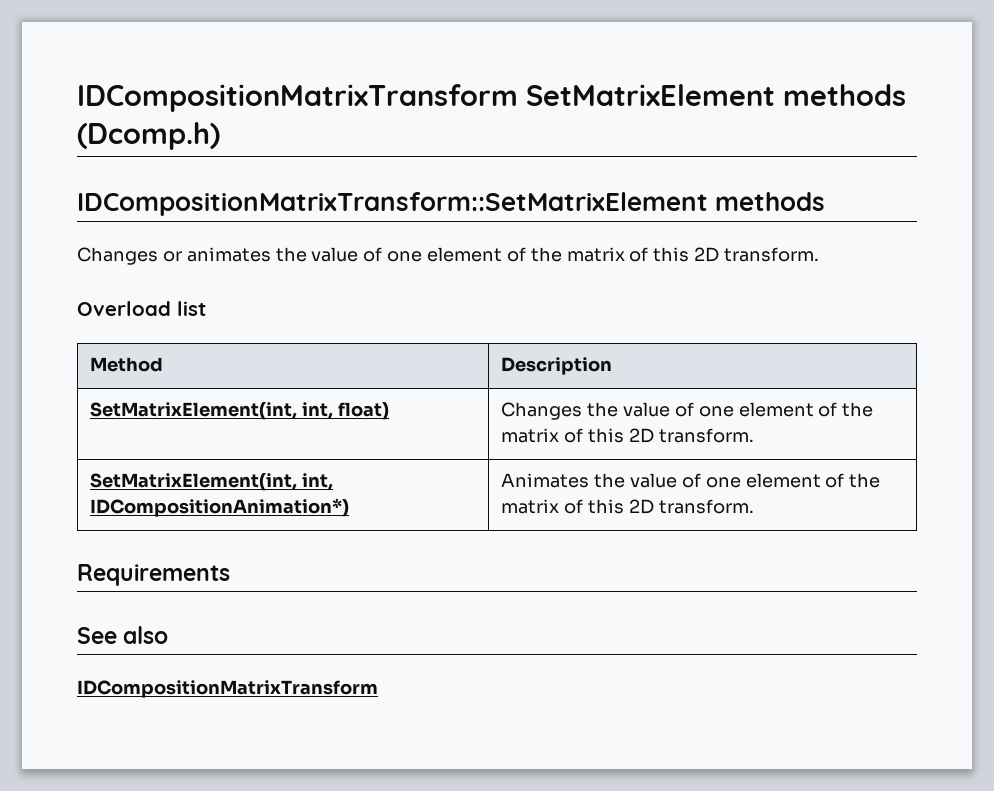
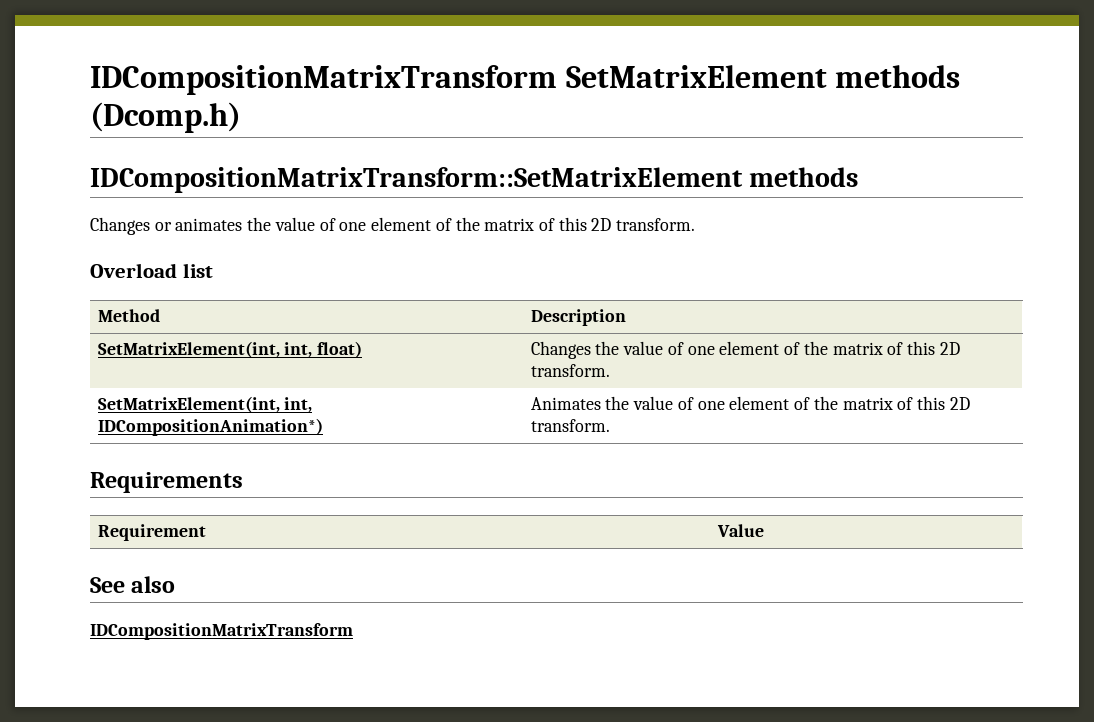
+ Requirement | Value

